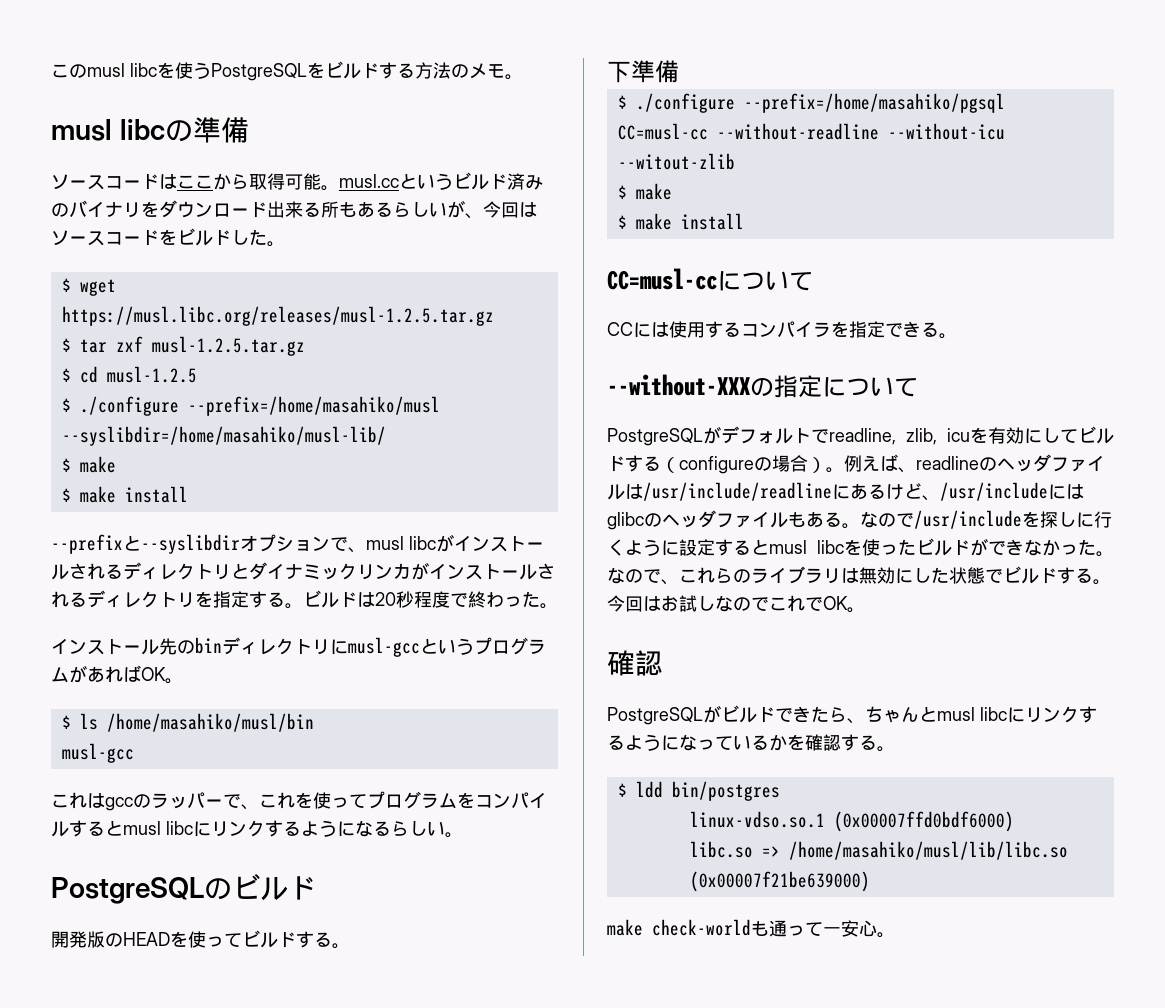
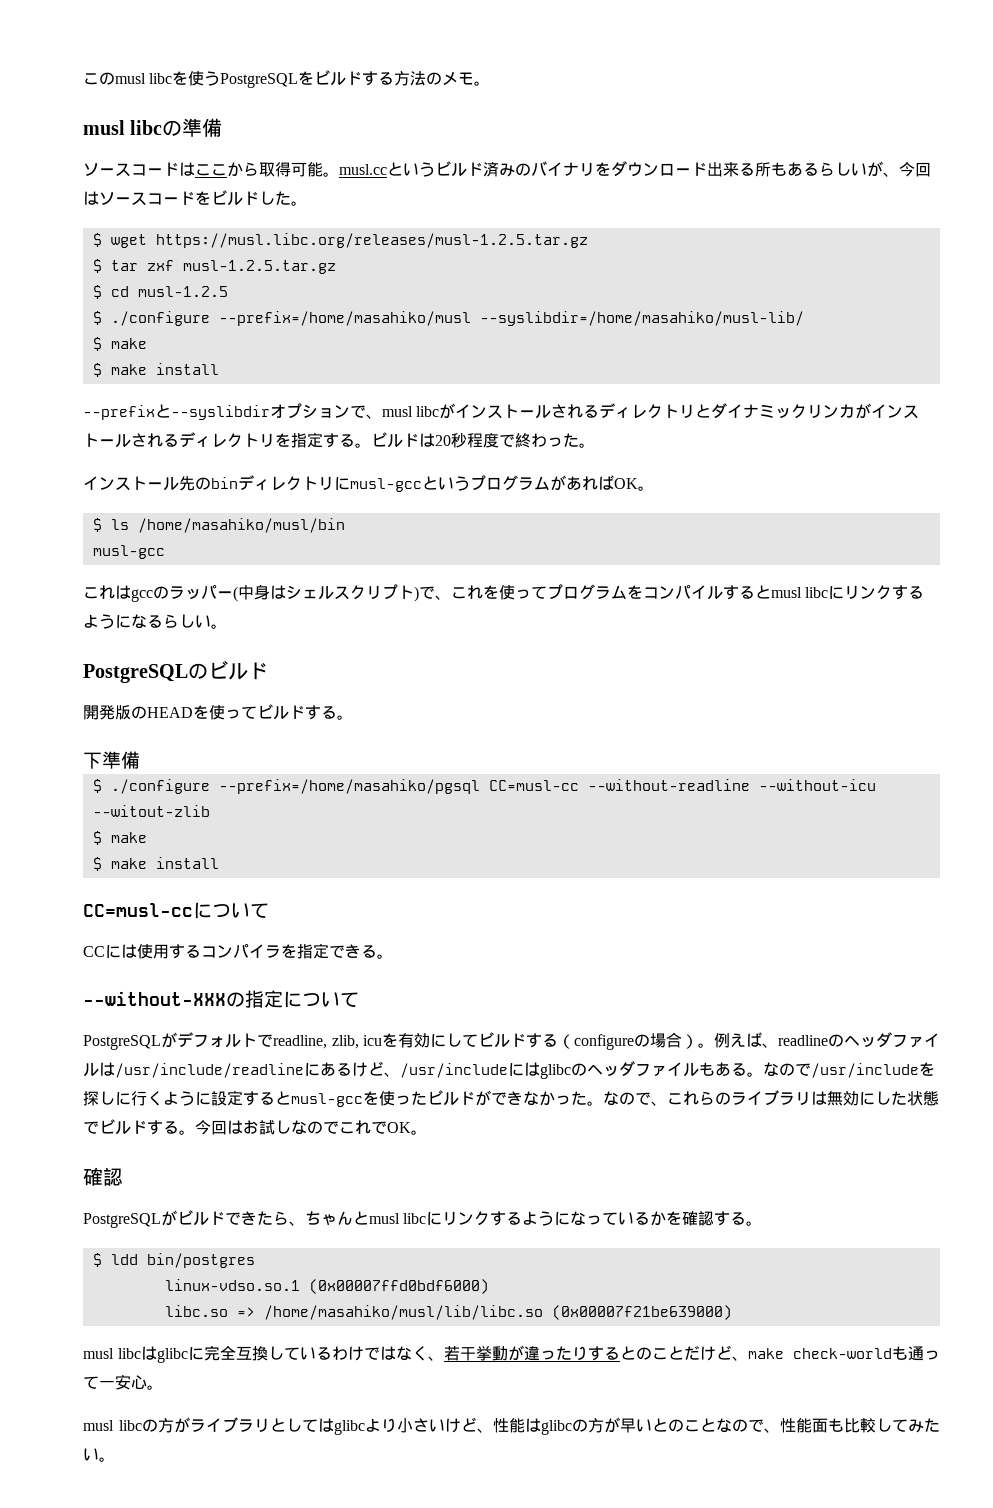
- これはgccのラッパーで、これを使ってプログラムをコンパイルするとmusl libcにリンクするようになるらしい。
+ これはgccのラッパー(中身はシェルスクリプト)で、これを使ってプログラムをコンパイルするとmusl libcにリンクするようになるらしい。
- なので/usr/includeを探しに行くように設定するとmusl libcを使ったビルドができなかった。
+ なので/usr/includeを探しに行くように設定するとmusl-gccを使ったビルドができなかった。
- make check-worldも通って一安心。
+ musl libcはglibcに完全互換しているわけではなく、若干挙動が違ったりするとのことだけど、make check-worldも通って一安心。
+ musl libcの方がライブラリとしてはglibcより小さいけど、性能はglibcの方が早いとのことなので、性能面も比較してみたい。

